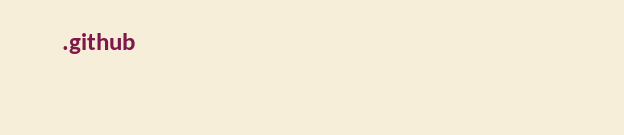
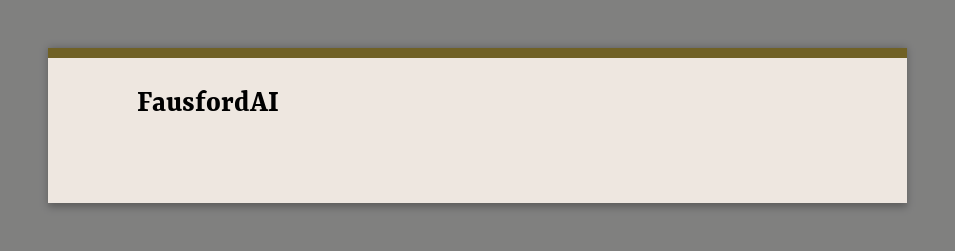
- .github
+ FausfordAI

